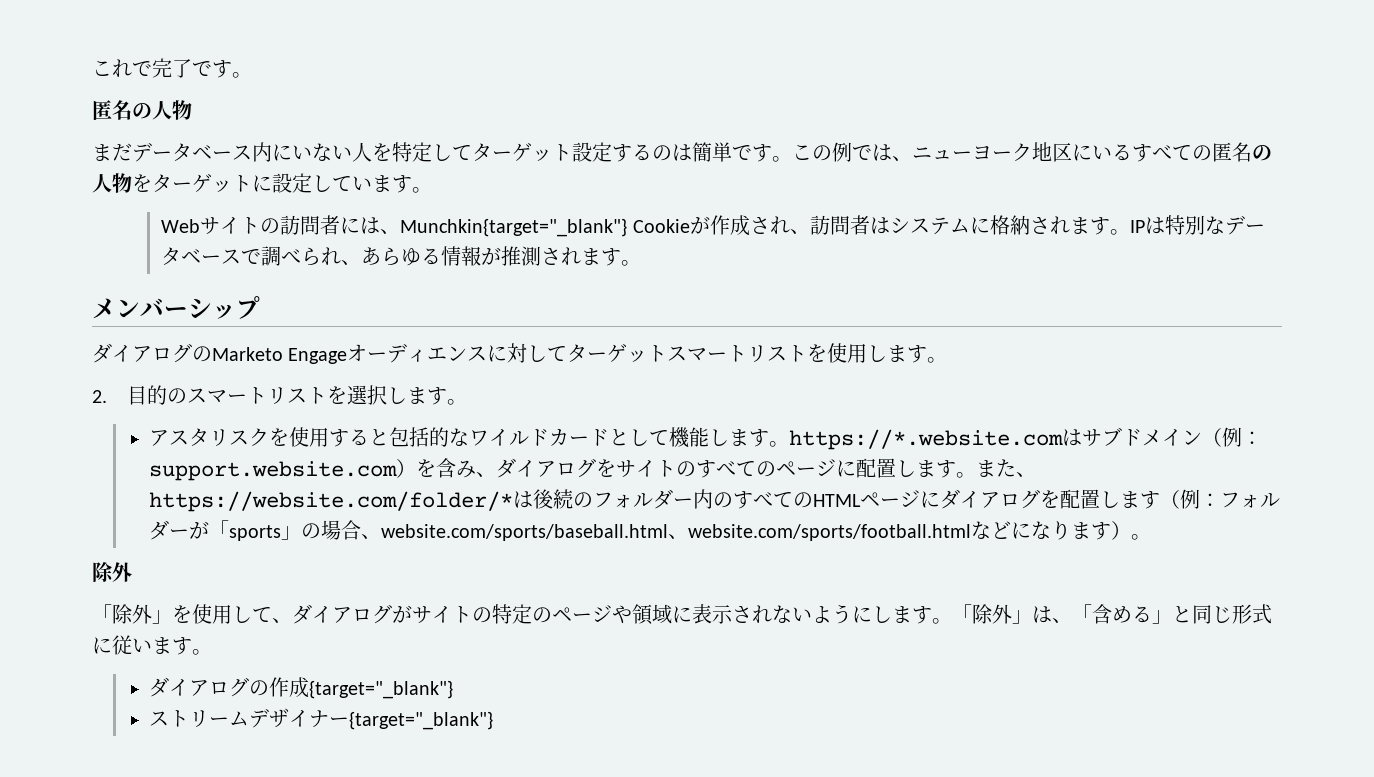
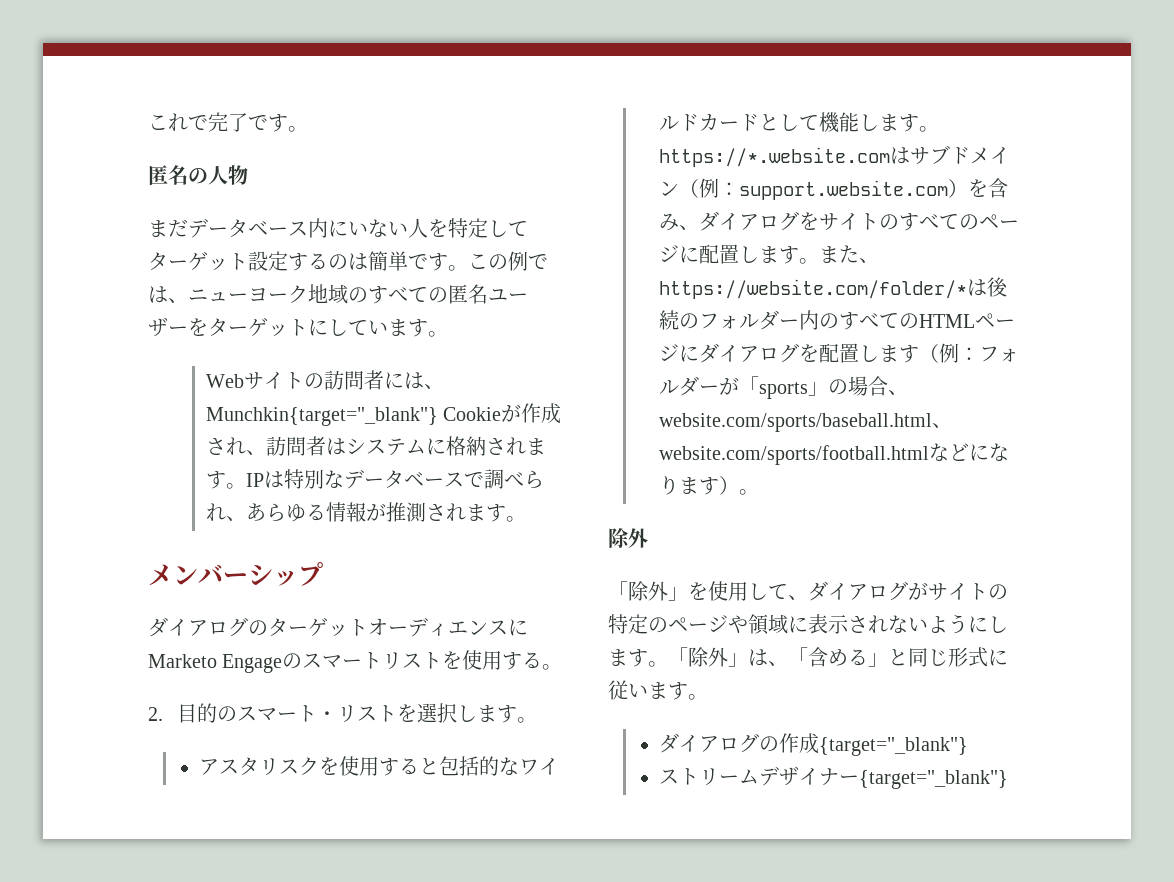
- この例では、ニューヨーク地区にいるすべての匿名の人物をターゲットに設定しています。
+ この例では、ニューヨーク地域のすべての匿名ユーザーをターゲットにしています。
- ダイアログのMarketo Engageオーディエンスに対してターゲットスマートリストを使用します。
+ ダイアログのターゲットオーディエンスにMarketo Engageのスマートリストを使用する。
- 2.目的のスマートリストを選択します。
+ 2.目的のスマート・リストを選択します。

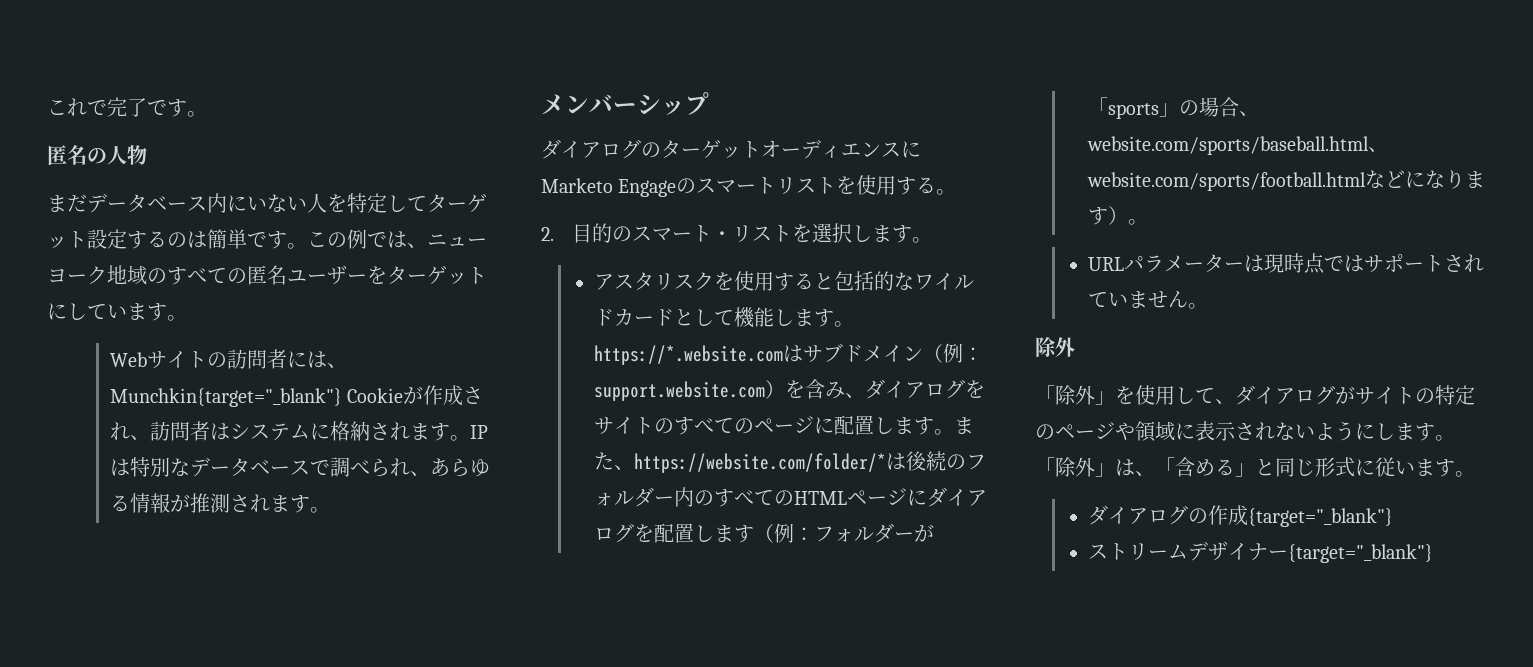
+ URLパラメーターは現時点ではサポートされていません。

